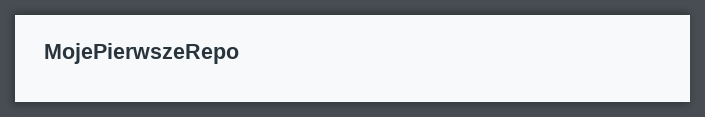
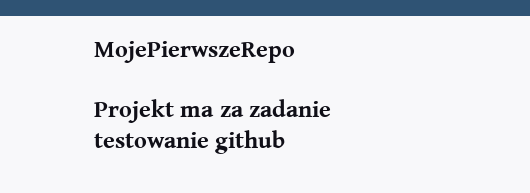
+ Projekt ma za zadanie testowanie github

